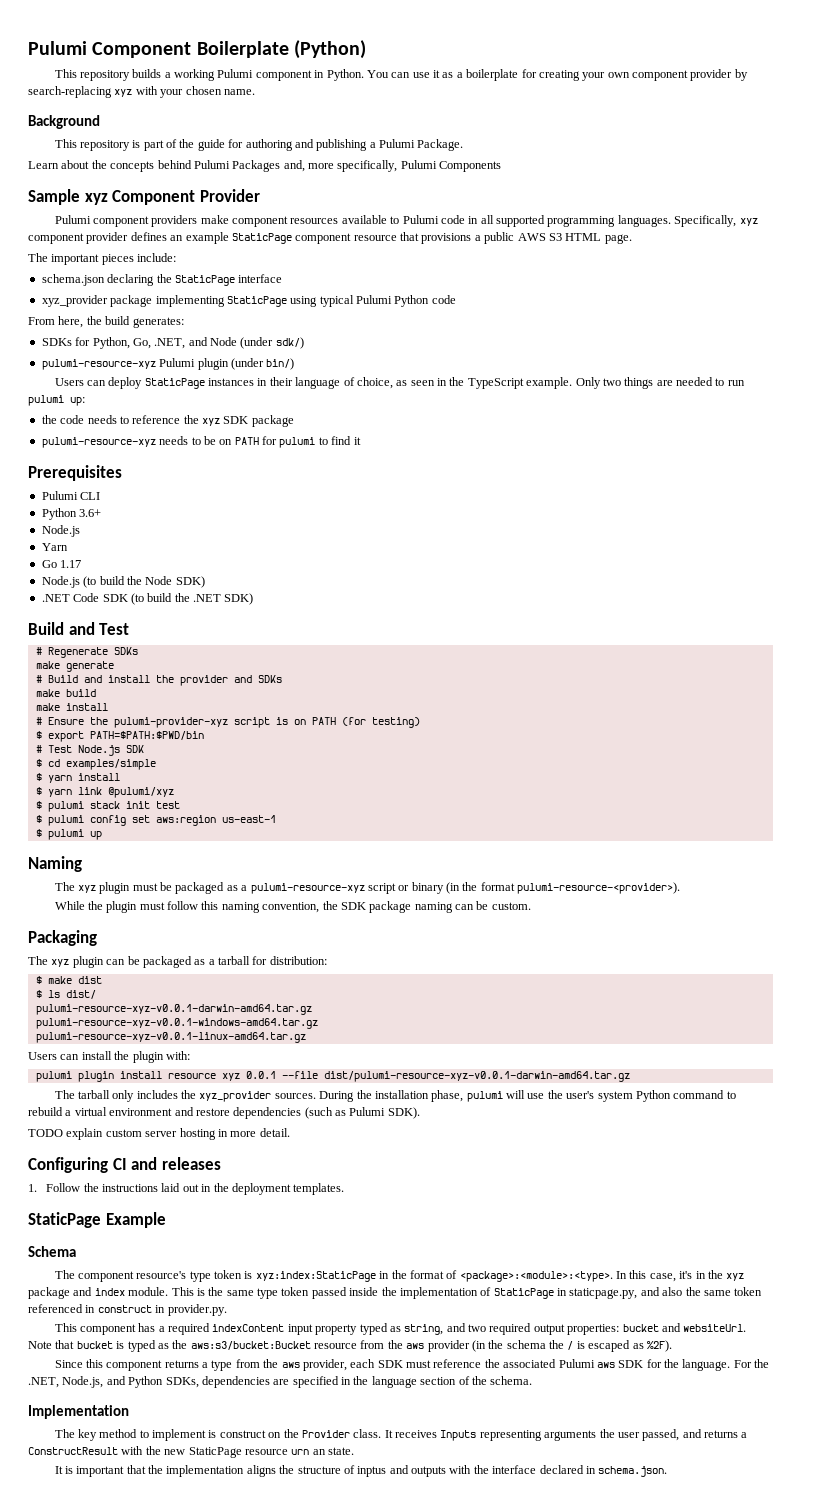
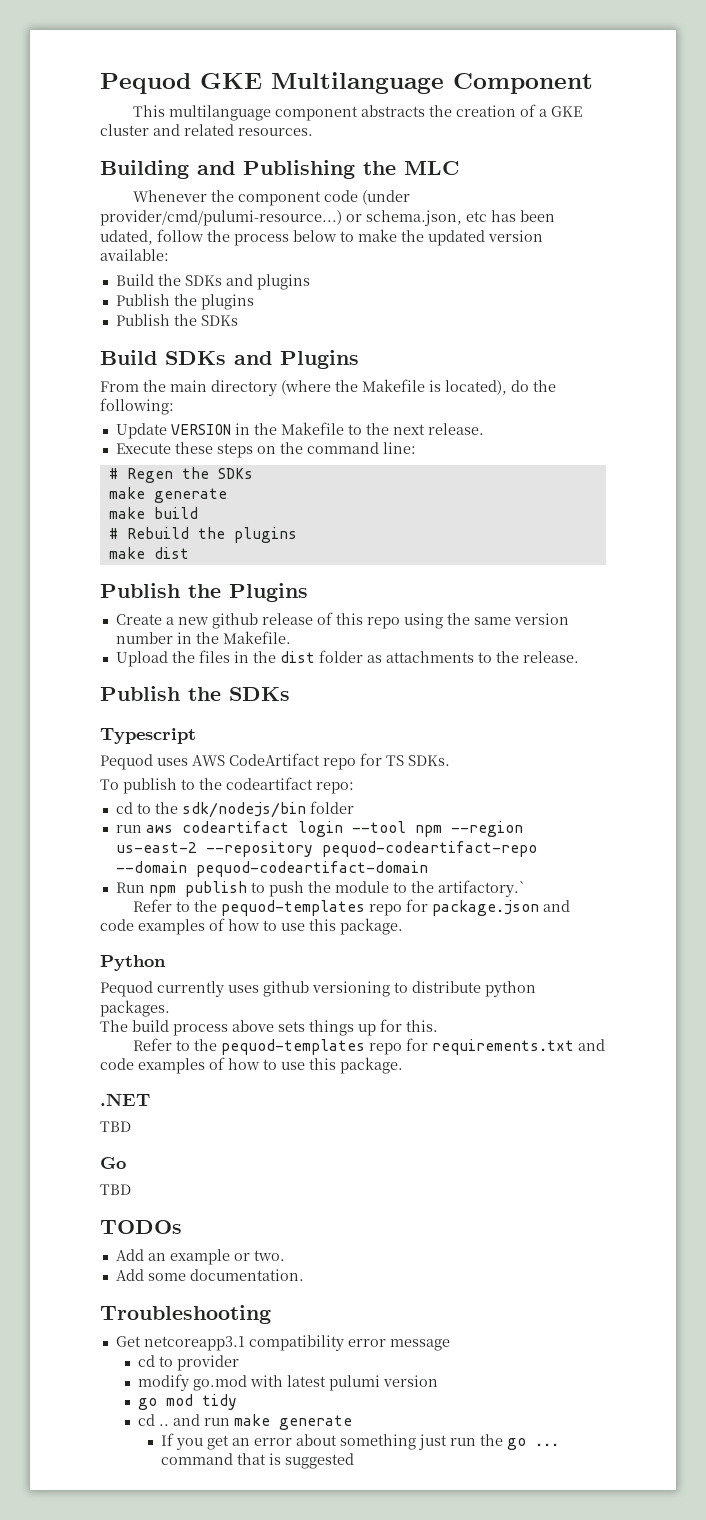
- Pulumi Component Boilerplate (Python)
- This repository builds a working Pulumi component in Python. You can use it as a boilerplate for creating your own component provider by search-replacing xyz with your chosen name.
- Background
- This repository is part of the guide for authoring and publishing a Pulumi Package.
- Learn about the concepts behind Pulumi Packages and, more specifically, Pulumi Components
- Sample xyz Component Provider
- Pulumi component providers make component resources available to Pulumi code in all supported programming languages. Specifically, xyz component provider defines an example StaticPage component resource that provisions a public AWS S3 HTML page.
- The important pieces include:
- schema.json declaring the StaticPage interface
- xyz_provider package implementing StaticPage using typical Pulumi Python code
- From here, the build generates:
- SDKs for Python, Go, .NET, and Node (under sdk/)
- pulumi-resource-xyz Pulumi plugin (under bin/)
- Users can deploy StaticPage instances in their language of choice, as seen in the TypeScript example. Only two things are needed to run pulumi up:
- the code needs to reference the xyz SDK package
- pulumi-resource-xyz needs to be on PATH for pulumi to find it
- Prerequisites
- Pulumi CLI
- Python 3.6+
- Node.js
- Yarn
- Go 1.17
- Node.js (to build the Node SDK)
- .NET Code SDK (to build the .NET SDK)
- Build and Test
- # Regenerate SDKs
+ Pequod GKE Multilanguage Component
+ This multilanguage component abstracts the creation of a GKE cluster and related resources.
+ Building and Publishing the MLC
+ Whenever the component code (under provider/cmd/pulumi-resource...) or schema.json, etc has been udated, follow the process below to make the updated version available:
+ Build the SDKs and plugins
+ Publish the plugins
+ Publish the SDKs
+ Build SDKs and Plugins
+ From the main directory (where the Makefile is located), do the following:
+ Update VERSION in the Makefile to the next release.
+ Execute these steps on the command line:
+ # Regen the SDKs
- # Build and install the provider and SDKs
  make build
- make install
- # Ensure the pulumi-provider-xyz script is on PATH (for testing)
- $ export PATH=$PATH:$PWD/bin
- # Test Node.js SDK
- $ cd examples/simple
- $ yarn install
- $ yarn link @pulumi/xyz
- $ pulumi stack init test
- $ pulumi config set aws:region us-east-1
- $ pulumi up
- Naming
- The xyz plugin must be packaged as a pulumi-resource-xyz script or binary (in the format pulumi-resource-<provider>).
- While the plugin must follow this naming convention, the SDK package naming can be custom.
- Packaging
- The xyz plugin can be packaged as a tarball for distribution:
- $ make dist
- $ ls dist/
- pulumi-resource-xyz-v0.0.1-darwin-amd64.tar.gz
- pulumi-resource-xyz-v0.0.1-windows-amd64.tar.gz
- pulumi-resource-xyz-v0.0.1-linux-amd64.tar.gz
- Users can install the plugin with:
- pulumi plugin install resource xyz 0.0.1 --file dist/pulumi-resource-xyz-v0.0.1-darwin-amd64.tar.gz
- The tarball only includes the xyz_provider sources. During the installation phase, pulumi will use the user's system Python command to rebuild a virtual environment and restore dependencies (such as Pulumi SDK).
- TODO explain custom server hosting in more detail.
- Configuring CI and releases
- 1. Follow the instructions laid out in the deployment templates.
- StaticPage Example
- Schema
- The component resource's type token is xyz:index:StaticPage in the format of <package>:<module>:<type>. In this case, it's in the xyz package and index module. This is the same type token passed inside the implementation of StaticPage in staticpage.py, and also the same token referenced in construct in provider.py.
- This component has a required indexContent input property typed as string, and two required output properties: bucket and websiteUrl. Note that bucket is typed as the aws:s3/bucket:Bucket resource from the aws provider (in the schema the / is escaped as %2F).
- Since this component returns a type from the aws provider, each SDK must reference the associated Pulumi aws SDK for the language. For the .NET, Node.js, and Python SDKs, dependencies are specified in the language section of the schema.
- Implementation
- The key method to implement is construct on the Provider class. It receives Inputs representing arguments the user passed, and returns a ConstructResult with the new StaticPage resource urn an state.
- It is important that the implementation aligns the structure of inptus and outputs with the interface declared in schema.json.
+ # Rebuild the plugins
+ make dist
+ Publish the Plugins
+ Create a new github release of this repo using the same version number in the Makefile.
+ Upload the files in the dist folder as attachments to the release.
+ Publish the SDKs
+ Typescript
+ Pequod uses AWS CodeArtifact repo for TS SDKs.
+ To publish to the codeartifact repo:
+ cd to the sdk/nodejs/bin folder
+ run aws codeartifact login --tool npm --region us-east-2 --repository pequod-codeartifact-repo --domain pequod-codeartifact-domain
+ Run npm publish to push the module to the artifactory.`
+ Refer to the pequod-templates repo for package.json and code examples of how to use this package.
+ Python
+ Pequod currently uses github versioning to distribute python packages.
+ The build process above sets things up for this.
+ Refer to the pequod-templates repo for requirements.txt and code examples of how to use this package.
+ .NET
+ TBD
+ Go
+ TBD
+ TODOs
+ Add an example or two.
+ Add some documentation.
+ Troubleshooting
+ Get netcoreapp3.1 compatibility error message
+ cd to provider
+ modify go.mod with latest pulumi version
+ go mod tidy
+ cd .. and run make generate
+ If you get an error about something just run the go ... command that is suggested

